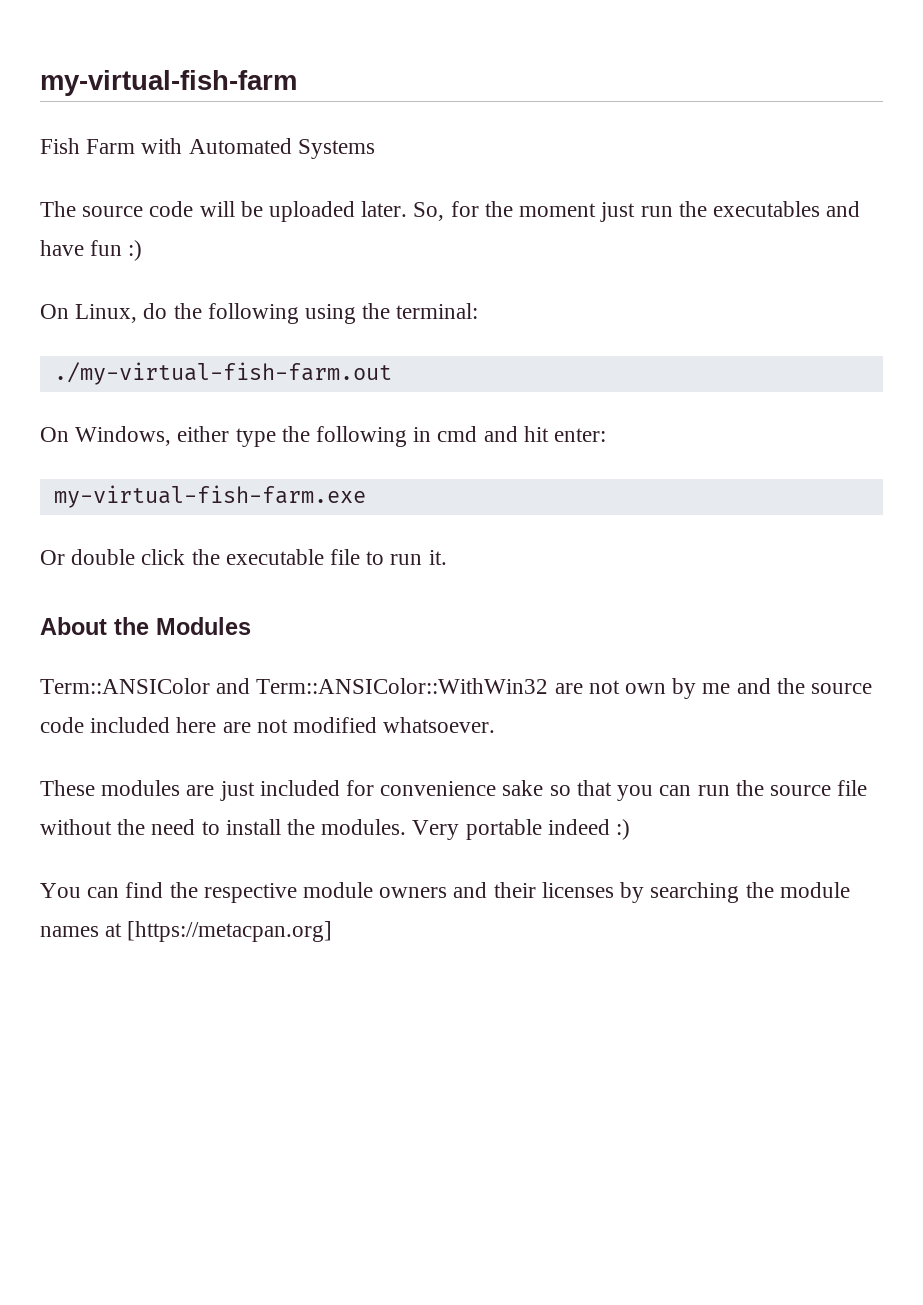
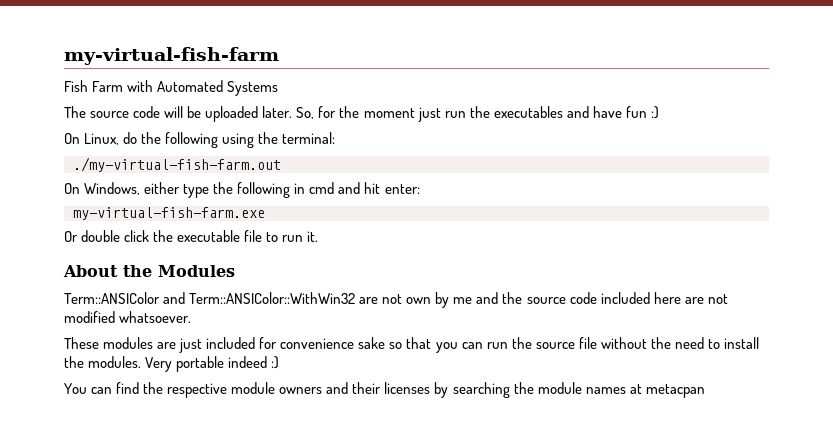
- You can find the respective module owners and their licenses by searching the module names at [https://metacpan.org]
+ You can find the respective module owners and their licenses by searching the module names at metacpan

